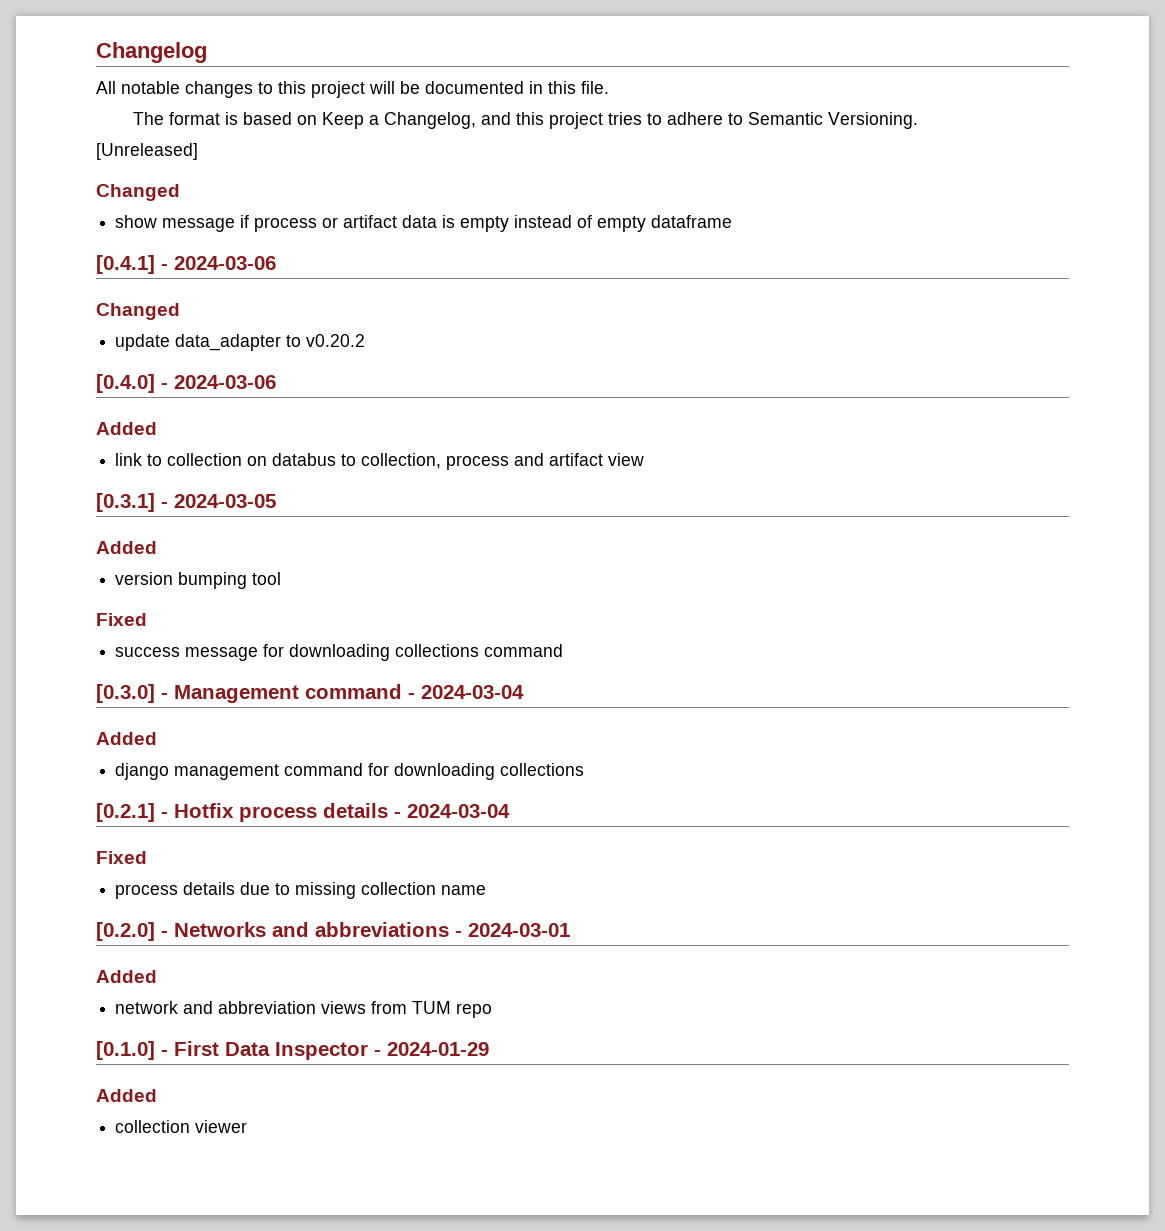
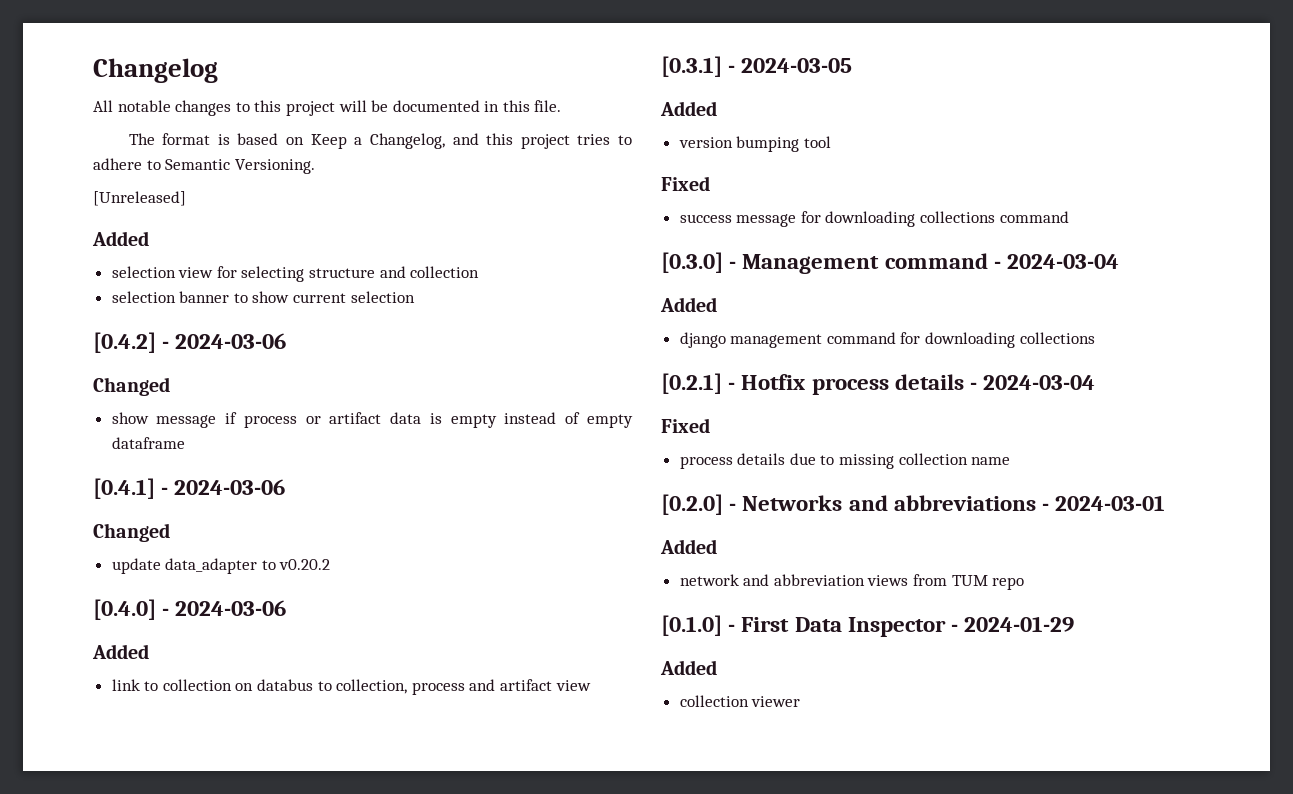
  [Unreleased]
+ Added
+ selection view for selecting structure and collection
+ selection banner to show current selection
+ [0.4.2] - 2024-03-06

